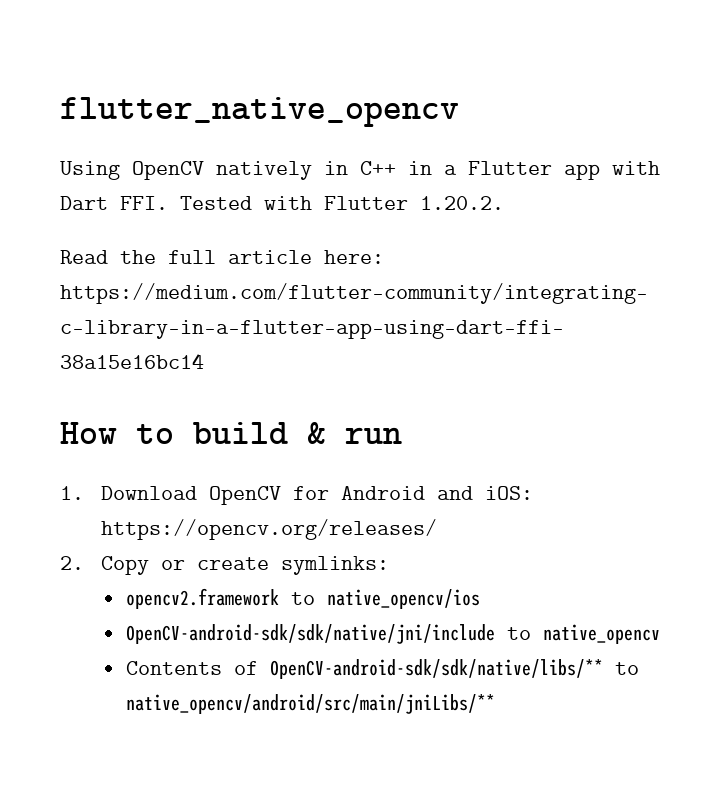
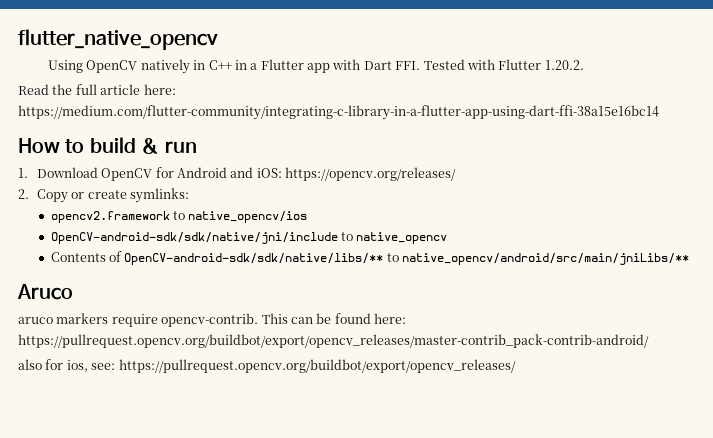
+ Aruco
+ aruco markers require opencv-contrib. This can be found here: https://pullrequest.opencv.org/buildbot/export/opencv_releases/master-contrib_pack-contrib-android/
+ also for ios, see: https://pullrequest.opencv.org/buildbot/export/opencv_releases/

